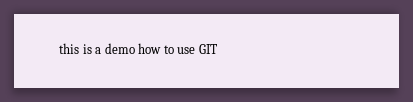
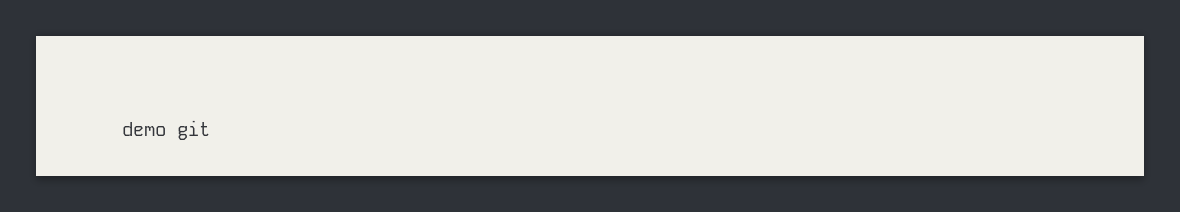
- this is a demo how to use GIT
+ demo git

